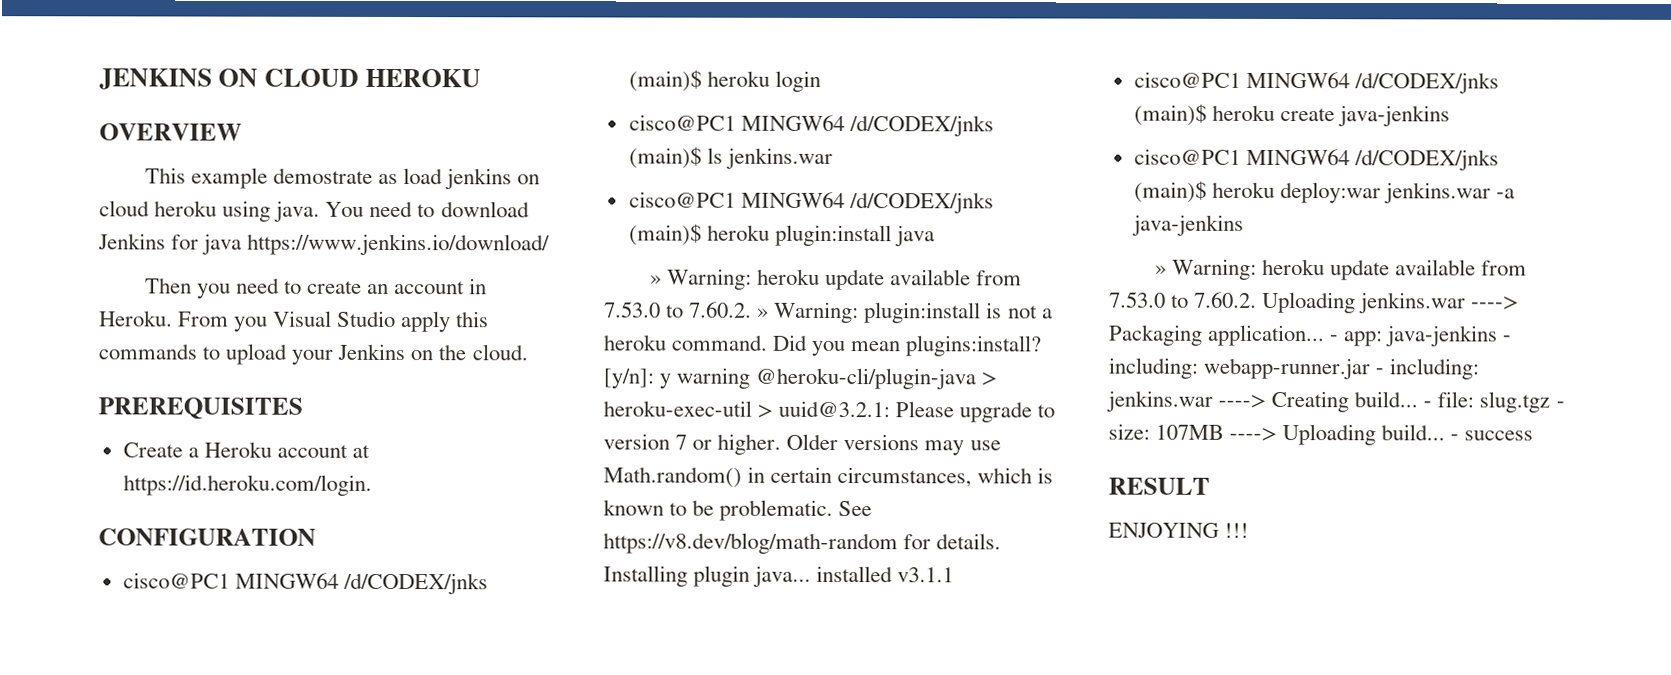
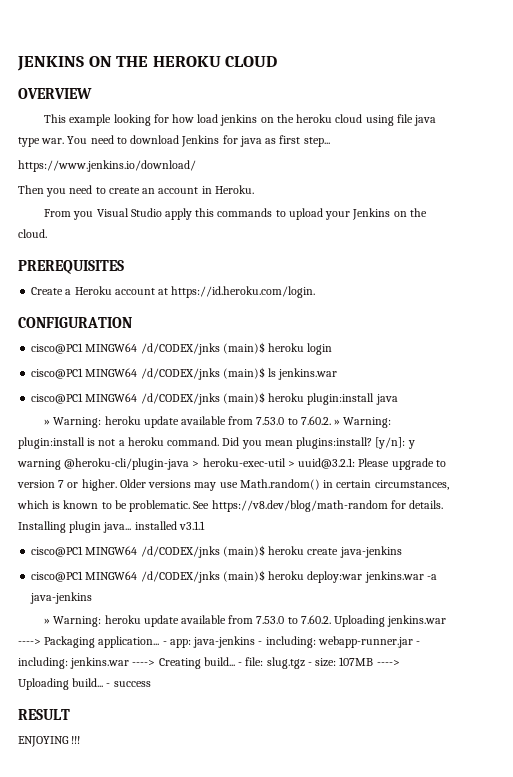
- JENKINS ON CLOUD HEROKU
+ JENKINS ON THE HEROKU CLOUD
- This example demostrate as load jenkins on cloud heroku using java.
+ This example looking for how load jenkins on the heroku cloud using file java type war.
- You need to download Jenkins for java https://www.jenkins.io/download/
+ You need to download Jenkins for java as first step...
+ https://www.jenkins.io/download/
- Then you need to create an account in Heroku. From you Visual Studio apply this commands to upload your Jenkins on the cloud.
+ Then you need to create an account in Heroku.
+ From you Visual Studio apply this commands to upload your Jenkins on the cloud.

